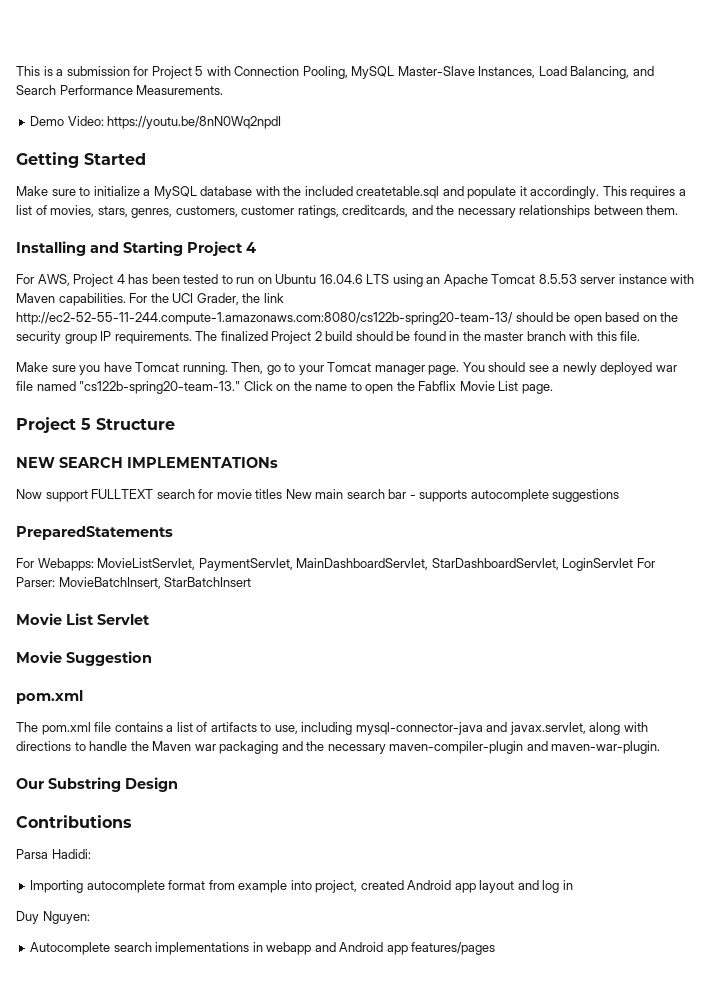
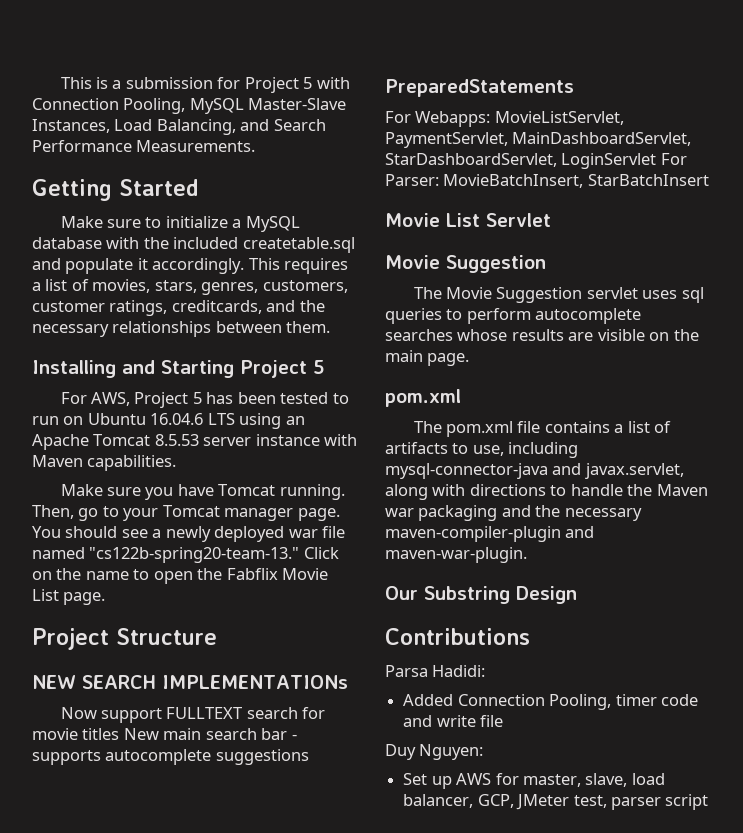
- Demo Video: https://youtu.be/8nN0Wq2npdI
- Installing and Starting Project 4
+ Installing and Starting Project 5
- For AWS, Project 4 has been tested to run on Ubuntu 16.04.6 LTS using an Apache Tomcat 8.5.53 server instance with Maven capabilities. For the UCI Grader, the link http://ec2-52-55-11-244.compute-1.amazonaws.com:8080/cs122b-spring20-team-13/ should be open based on the security group IP requirements. The finalized Project 2 build should be found in the master branch with this file.
+ For AWS, Project 5 has been tested to run on Ubuntu 16.04.6 LTS using an Apache Tomcat 8.5.53 server instance with Maven capabilities.
- Project 5 Structure
+ Project Structure
+ The Movie Suggestion servlet uses sql queries to perform autocomplete searches whose results are visible on the main page.
- Importing autocomplete format from example into project, created Android app layout and log in
+ Added Connection Pooling, timer code and write file
  Duy Nguyen:
- Autocomplete search implementations in webapp and Android app features/pages
+ Set up AWS for master, slave, load balancer, GCP, JMeter test, parser script

